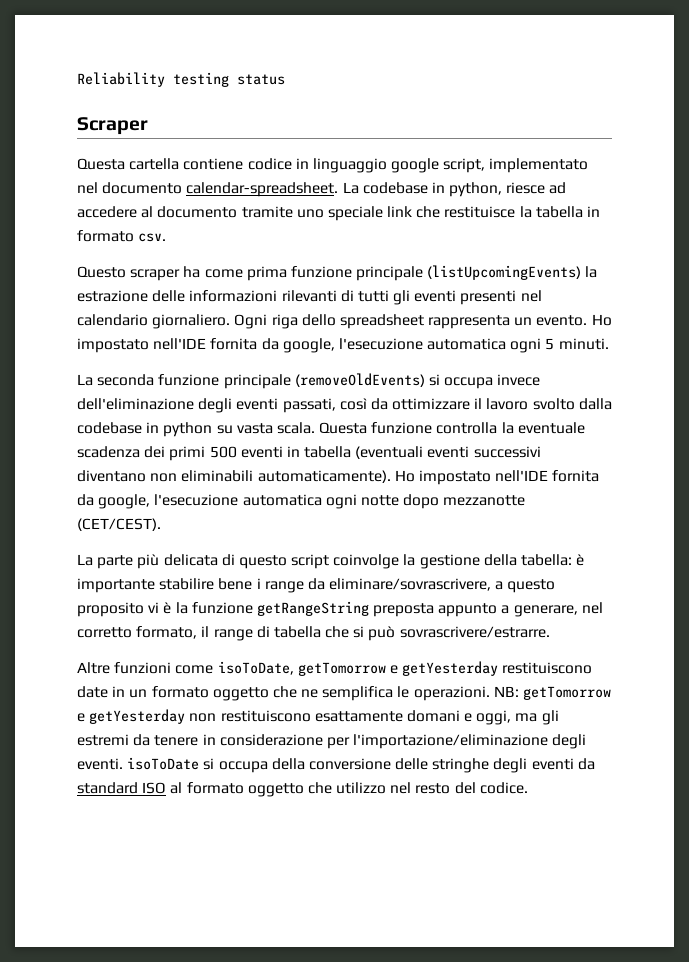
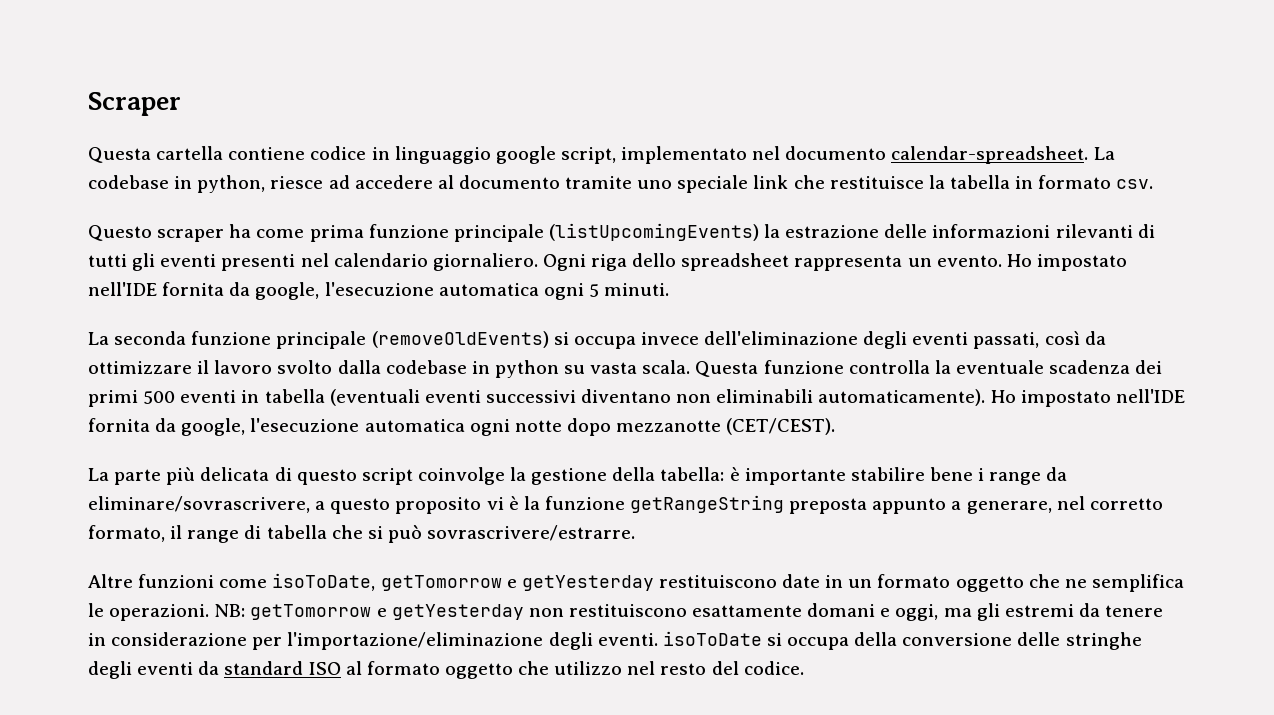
- Reliability testing status

